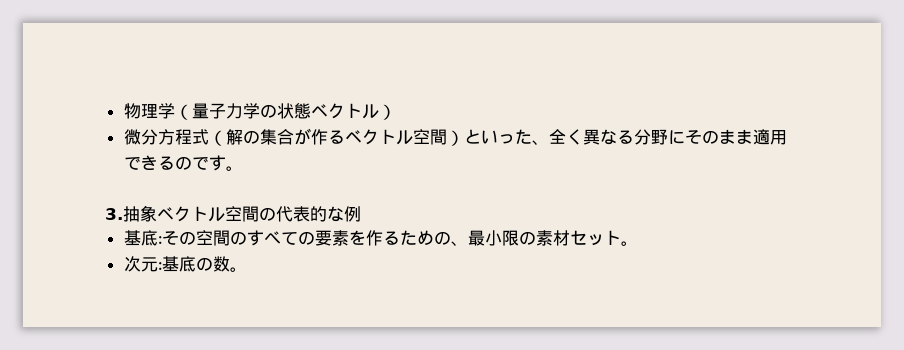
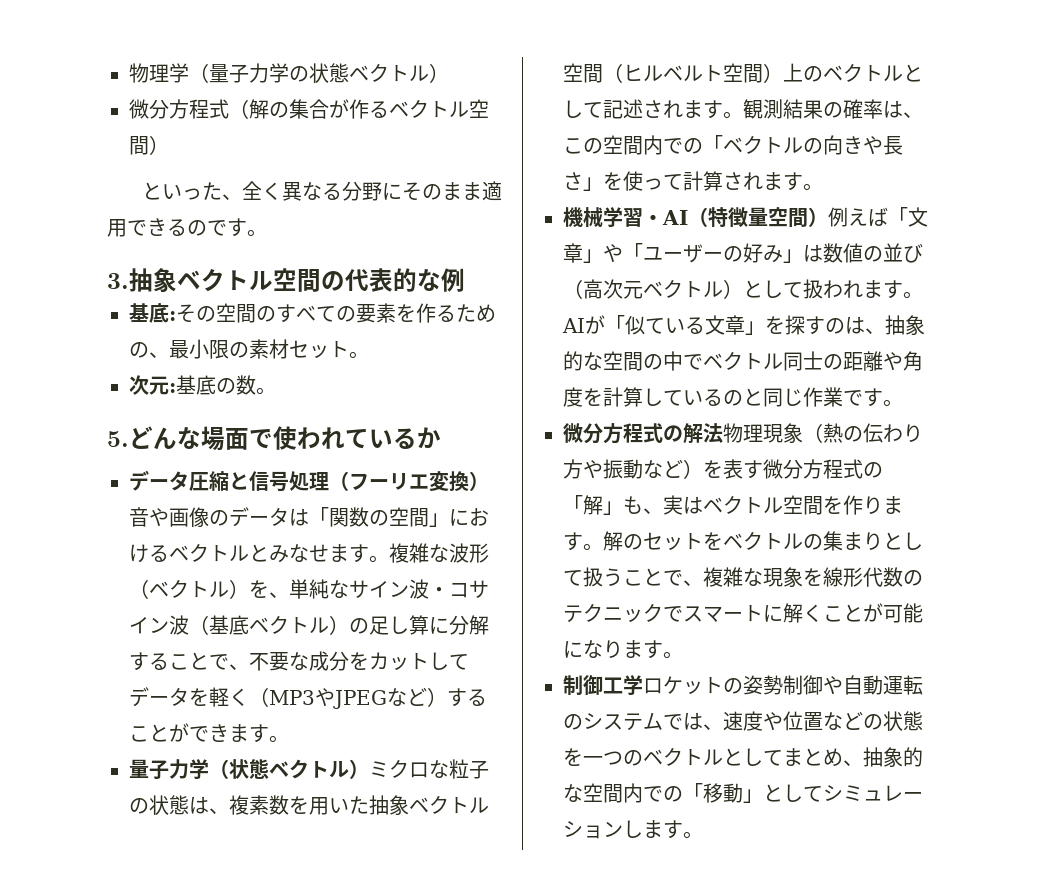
- 微分方程式（解の集合が作るベクトル空間）といった、全く異なる分野にそのまま適用できるのです。
+ 微分方程式（解の集合が作るベクトル空間）
+ といった、全く異なる分野にそのまま適用できるのです。
+ 5.どんな場面で使われているか
+ データ圧縮と信号処理（フーリエ変換）音や画像のデータは「関数の空間」におけるベクトルとみなせます。複雑な波形（ベクトル）を、単純なサイン波・コサイン波（基底ベクトル）の足し算に分解することで、不要な成分をカットしてデータを軽く（MP3やJPEGなど）することができます。
+ 量子力学（状態ベクトル）ミクロな粒子の状態は、複素数を用いた抽象ベクトル空間（ヒルベルト空間）上のベクトルとして記述されます。観測結果の確率は、この空間内での「ベクトルの向きや長さ」を使って計算されます。
+ 機械学習・AI（特徴量空間）例えば「文章」や「ユーザーの好み」は数値の並び（高次元ベクトル）として扱われます。AIが「似ている文章」を探すのは、抽象的な空間の中でベクトル同士の距離や角度を計算しているのと同じ作業です。
+ 微分方程式の解法物理現象（熱の伝わり方や振動など）を表す微分方程式の「解」も、実はベクトル空間を作ります。解のセットをベクトルの集まりとして扱うことで、複雑な現象を線形代数のテクニックでスマートに解くことが可能になります。
+ 制御工学ロケットの姿勢制御や自動運転のシステムでは、速度や位置などの状態を一つのベクトルとしてまとめ、抽象的な空間内での「移動」としてシミュレーションします。

